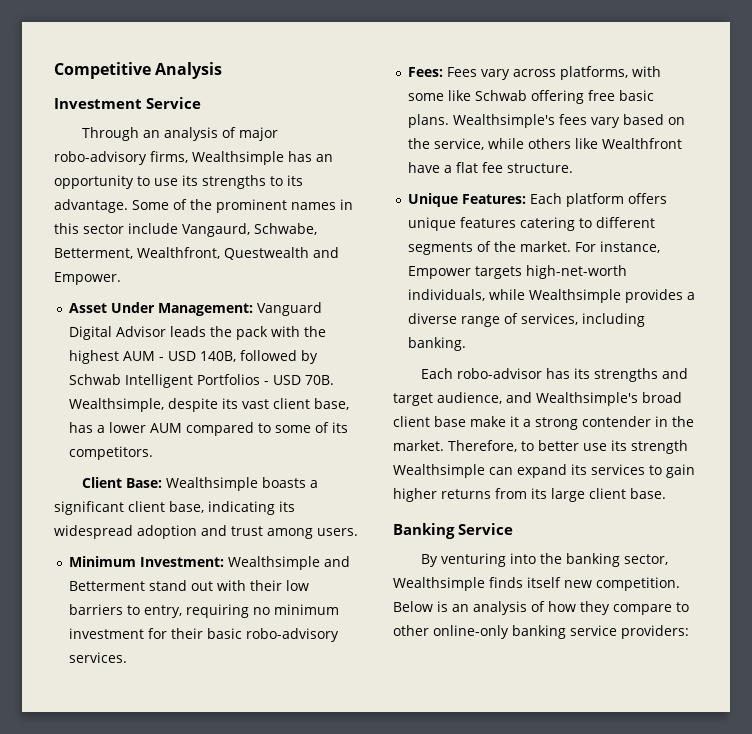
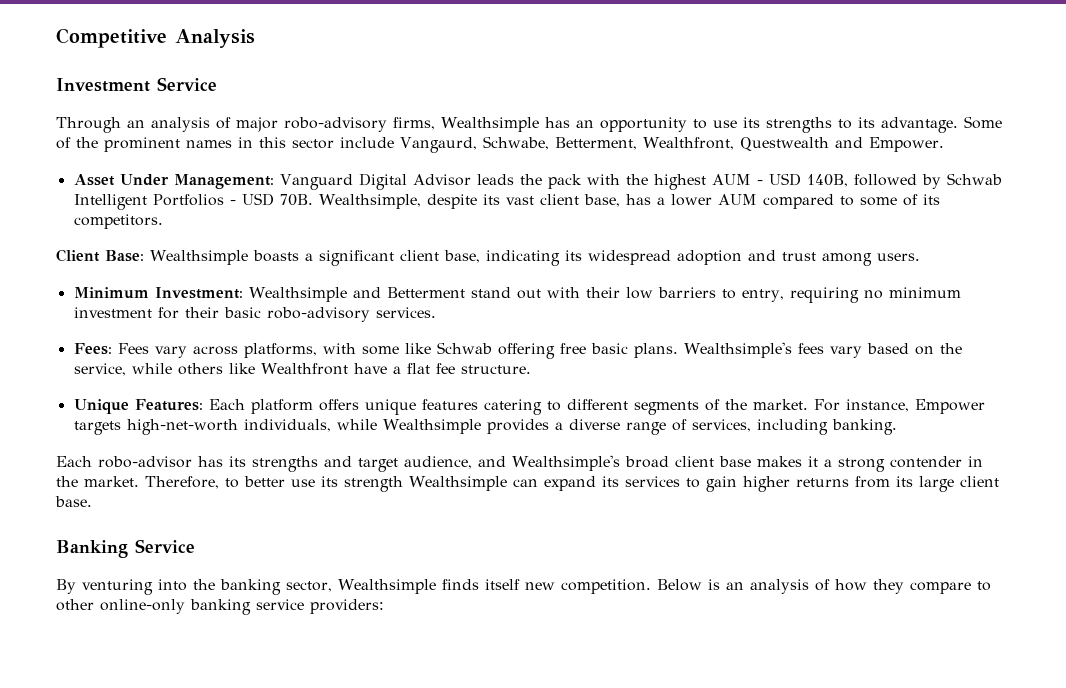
- Each robo-advisor has its strengths and target audience, and Wealthsimple's broad client base make it a strong contender in the market.
+ Each robo-advisor has its strengths and target audience, and Wealthsimple's broad client base makes it a strong contender in the market.

